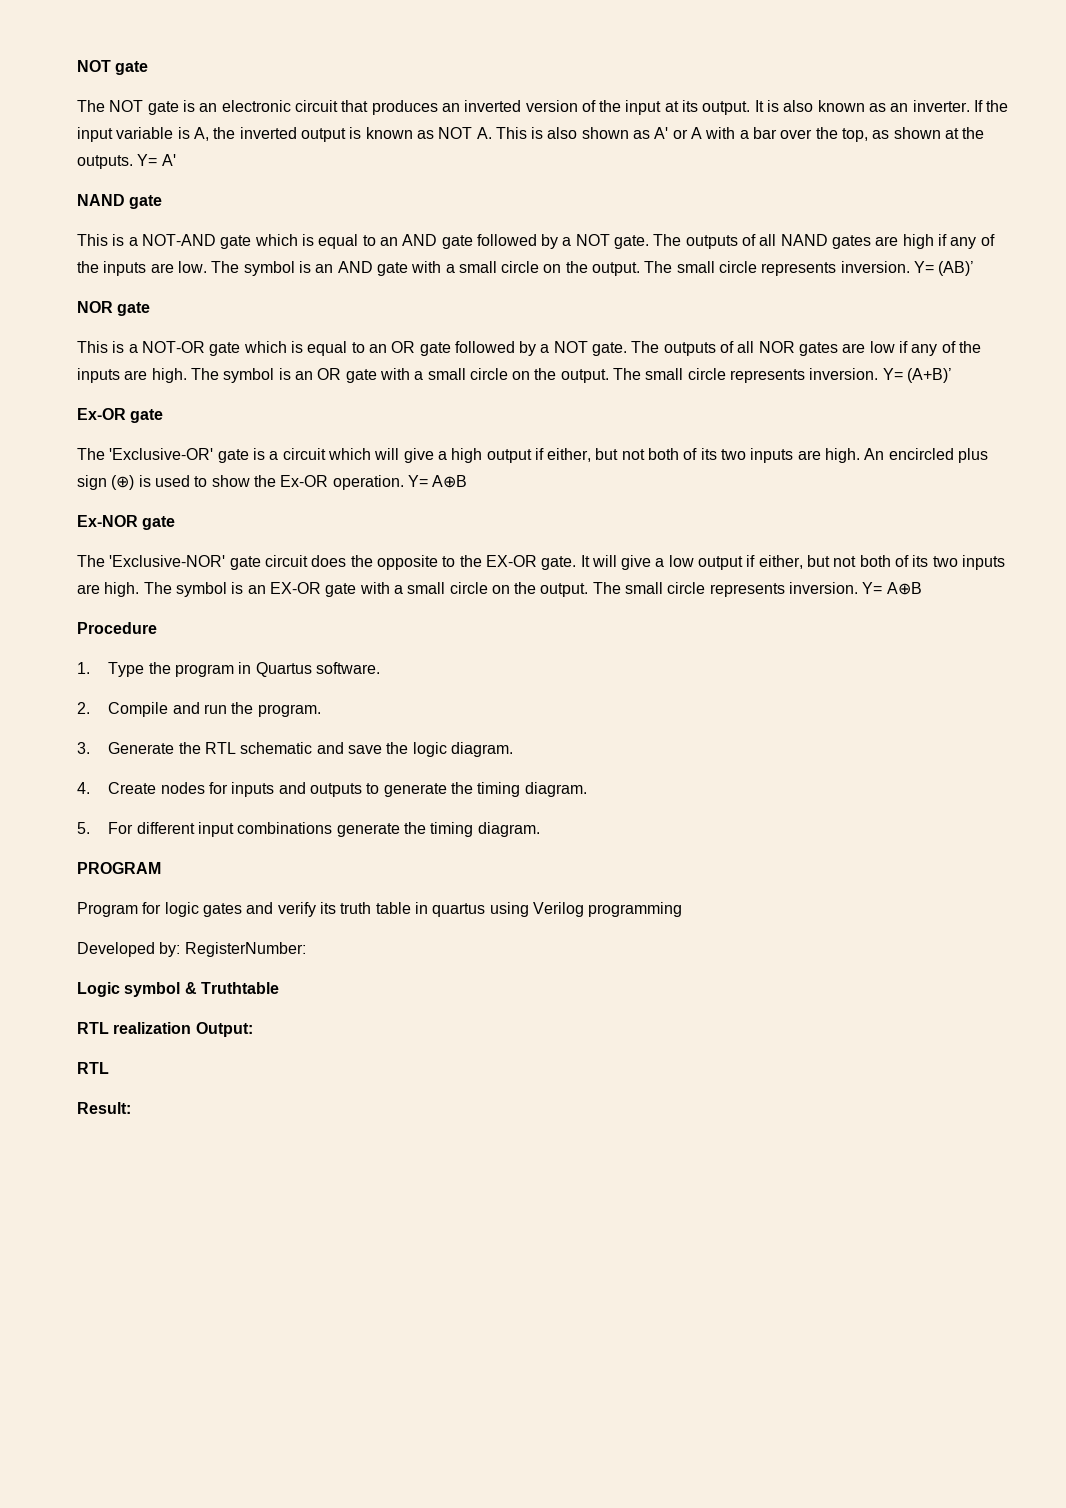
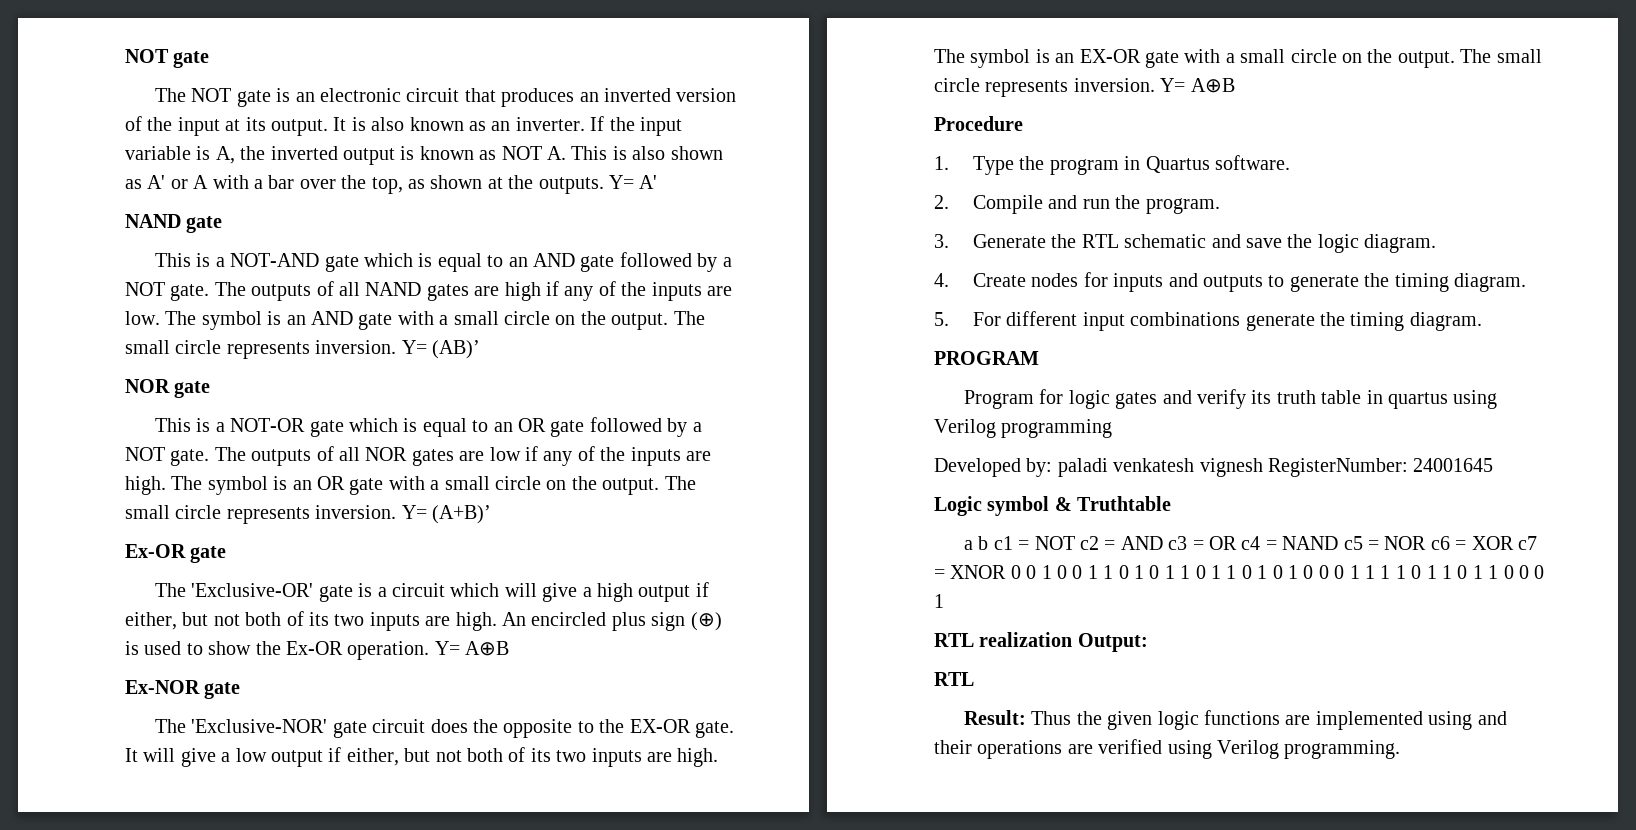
- Developed by: RegisterNumber:
+ Developed by: paladi venkatesh vignesh RegisterNumber: 24001645
+ a b c1 = NOT c2 = AND c3 = OR c4 = NAND c5 = NOR c6 = XOR c7 = XNOR 0 0 1 0 0 1 1 0 1 0 1 1 0 1 1 0 1 0 1 0 0 0 1 1 1 1 0 1 1 0 1 1 0 0 0 1
- Result:
+ Result: Thus the given logic functions are implemented using and their operations are verified using Verilog programming.

